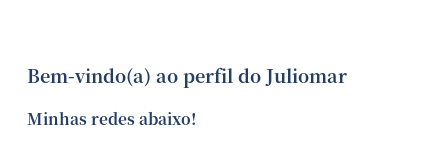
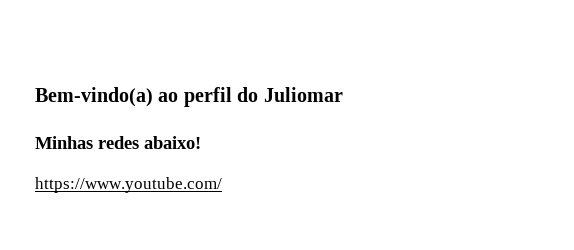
+ https://www.youtube.com/

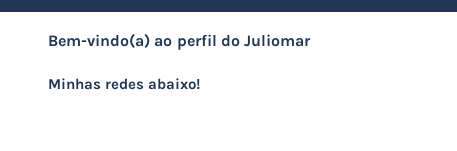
- https://www.youtube.com/

